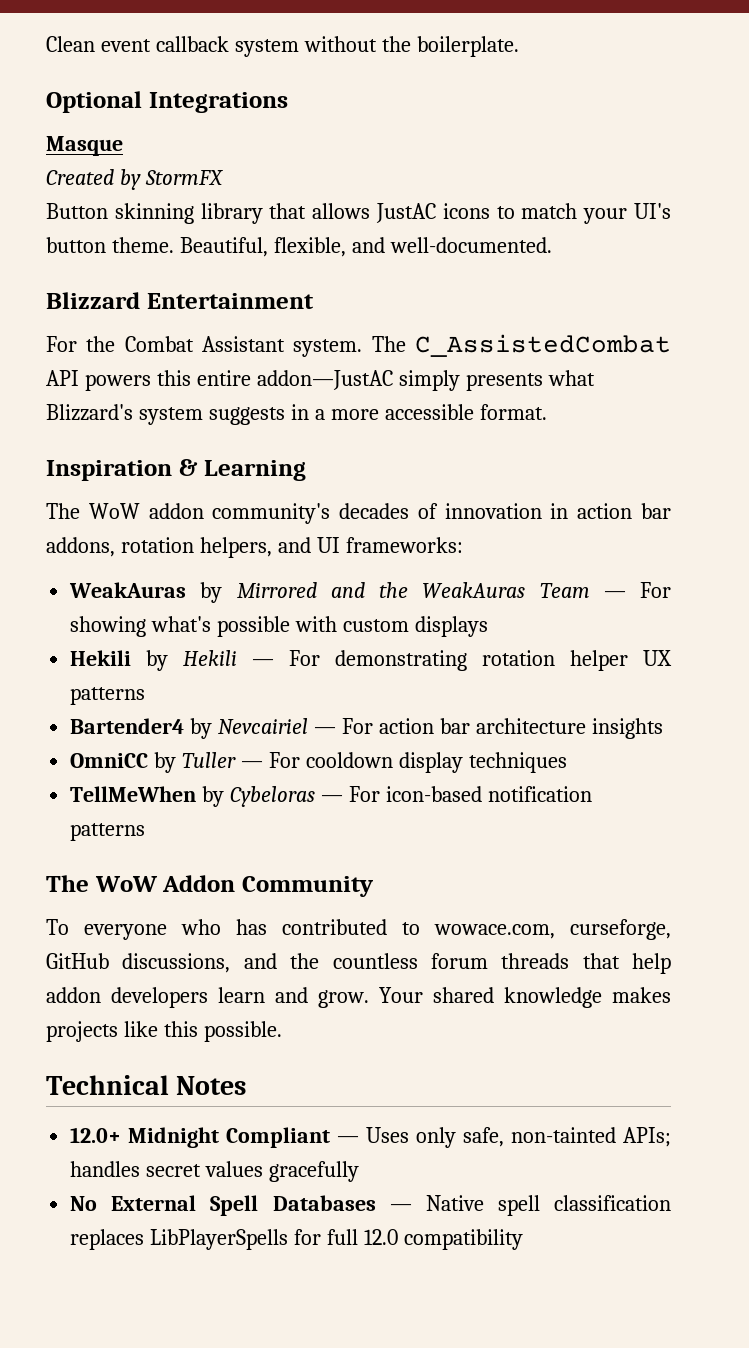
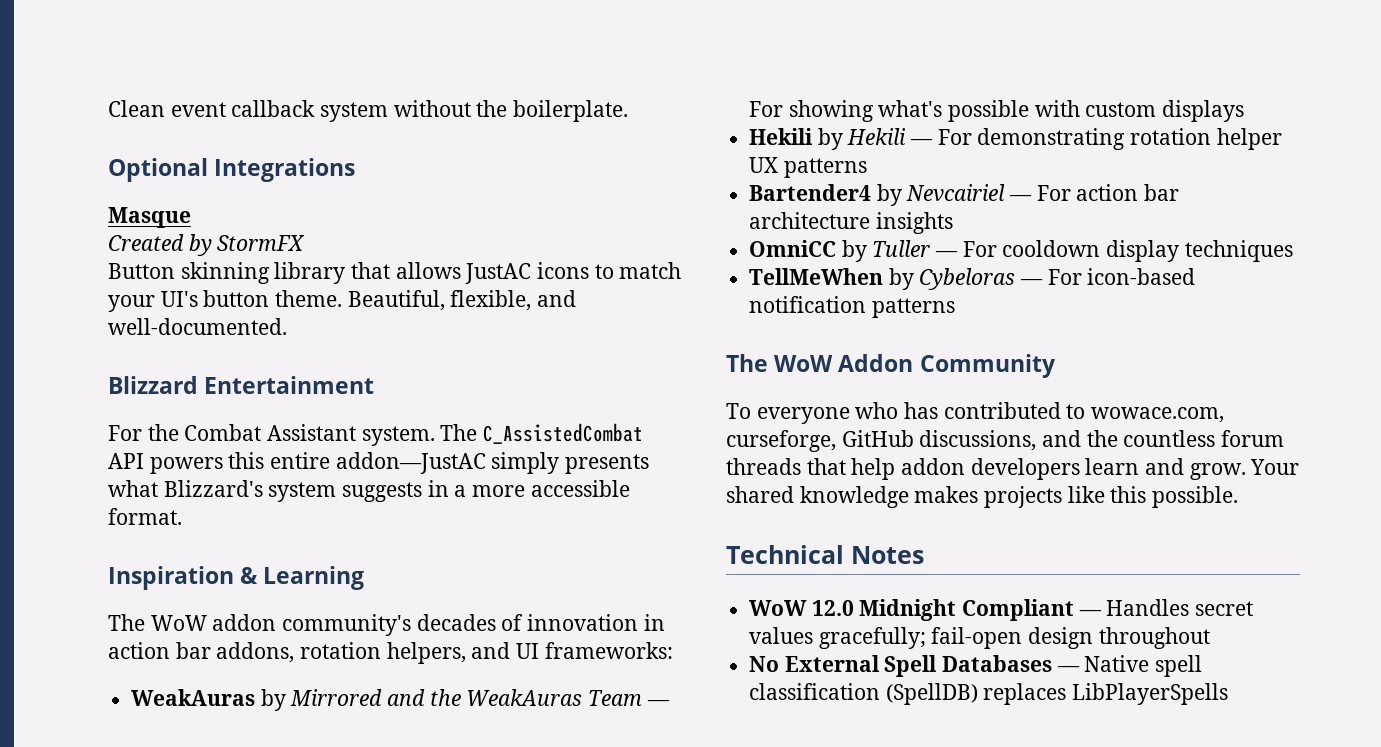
- 12.0+ Midnight Compliant — Uses only safe, non-tainted APIs; handles secret values gracefully
+ WoW 12.0 Midnight Compliant — Handles secret values gracefully; fail-open design throughout
- No External Spell Databases — Native spell classification replaces LibPlayerSpells for full 12.0 compatibility
+ No External Spell Databases — Native spell classification (SpellDB) replaces LibPlayerSpells

